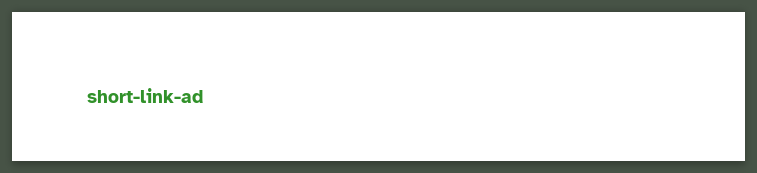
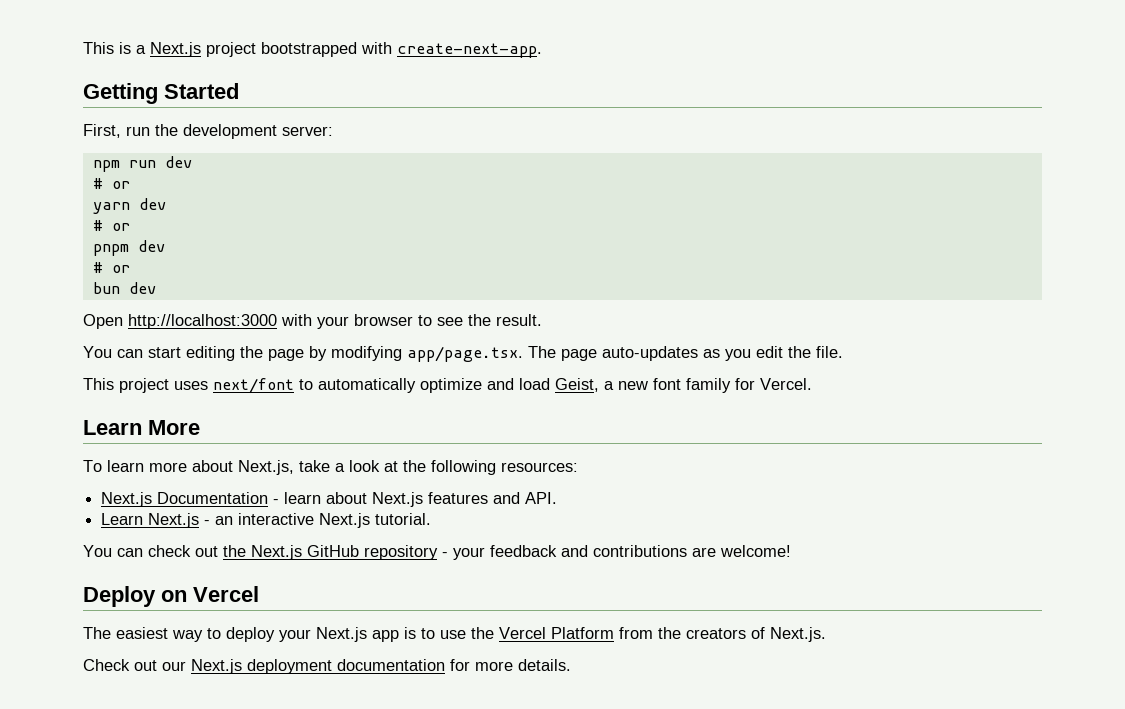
- short-link-ad
+ This is a Next.js project bootstrapped with create-next-app.
+ Getting Started
+ First, run the development server:
+ npm run dev
+ # or
+ yarn dev
+ # or
+ pnpm dev
+ # or
+ bun dev
+ Open http://localhost:3000 with your browser to see the result.
+ You can start editing the page by modifying app/page.tsx. The page auto-updates as you edit the file.
+ This project uses next/font to automatically optimize and load Geist, a new font family for Vercel.
+ Learn More
+ To learn more about Next.js, take a look at the following resources:
+ Next.js Documentation - learn about Next.js features and API.
+ Learn Next.js - an interactive Next.js tutorial.
+ You can check out the Next.js GitHub repository - your feedback and contributions are welcome!
+ Deploy on Vercel
+ The easiest way to deploy your Next.js app is to use the Vercel Platform from the creators of Next.js.
+ Check out our Next.js deployment documentation for more details.

